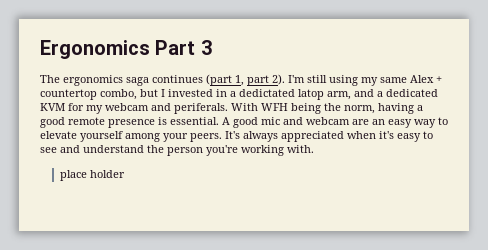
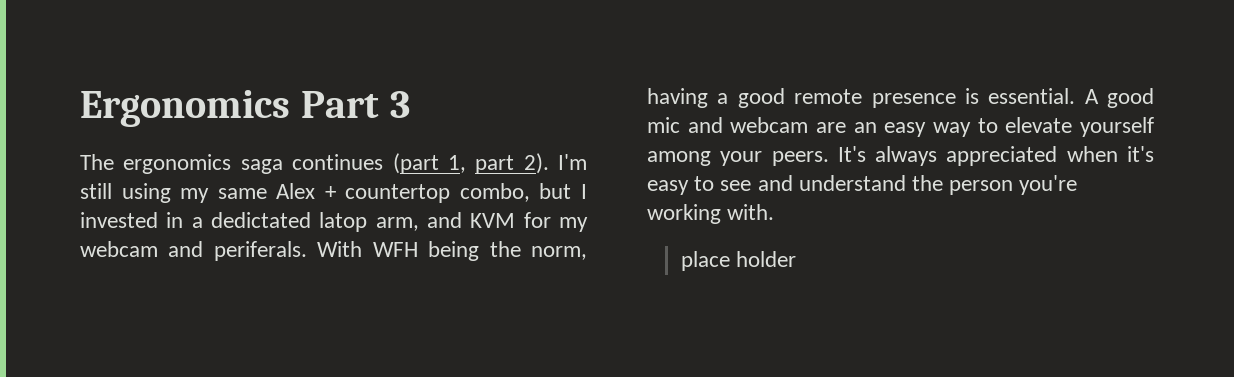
- I'm still using my same Alex + countertop combo, but I invested in a dedictated latop arm, and a dedicated KVM for my webcam and periferals.
+ I'm still using my same Alex + countertop combo, but I invested in a dedictated latop arm, and KVM for my webcam and periferals.

